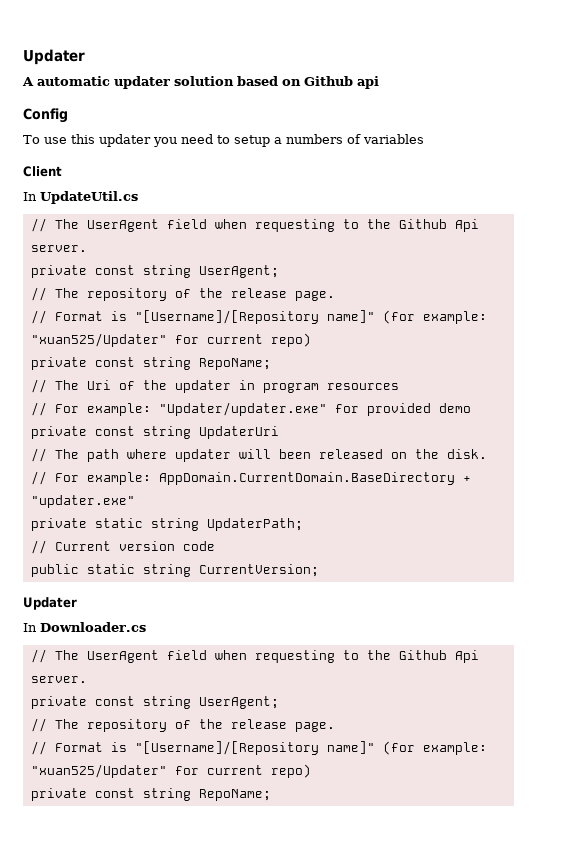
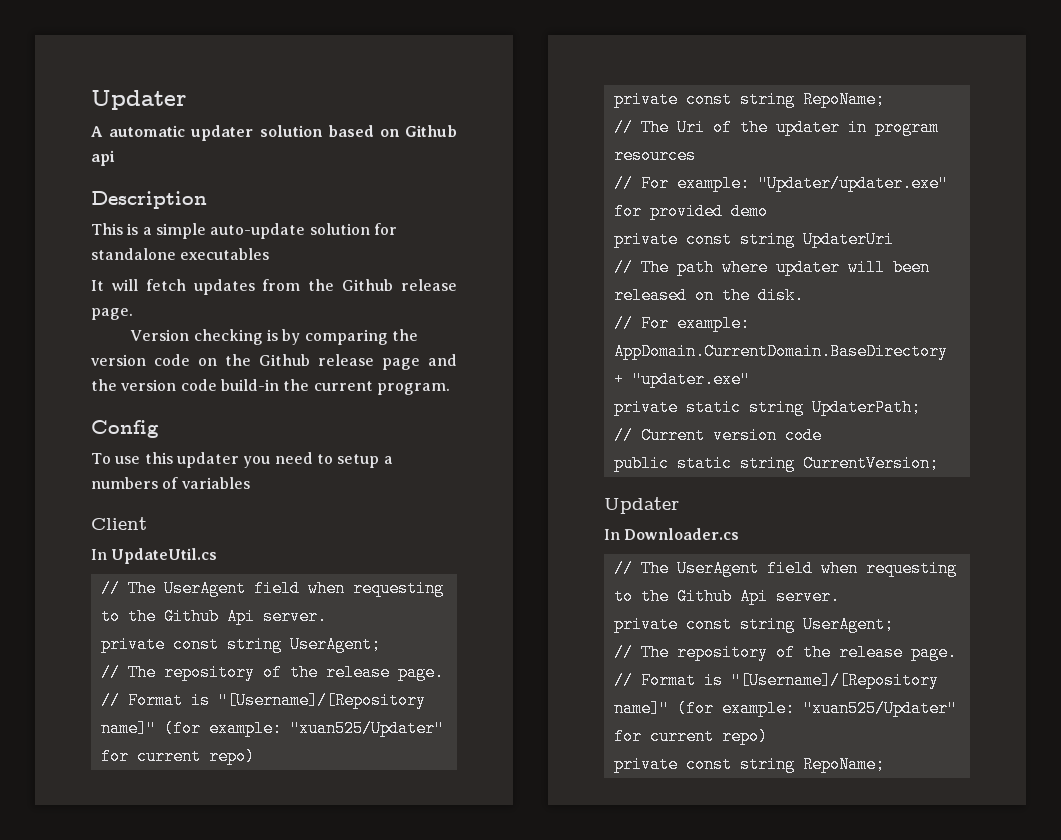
+ Description
+ This is a simple auto-update solution for standalone executables
+ It will fetch updates from the Github release page.
+ Version checking is by comparing the version code on the Github release page and the version code build-in the current program.

